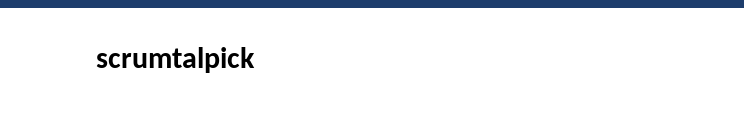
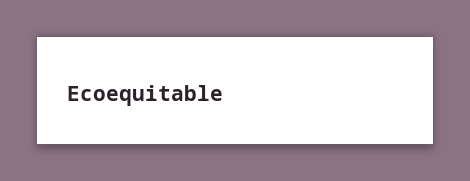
- scrumtalpick
+ Ecoequitable

